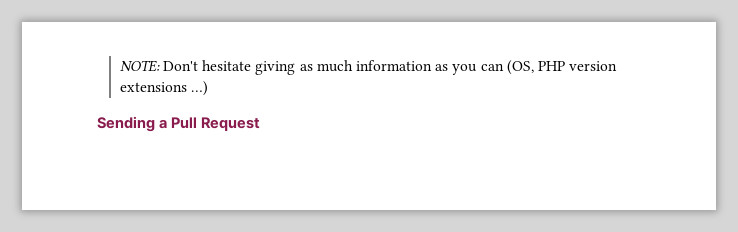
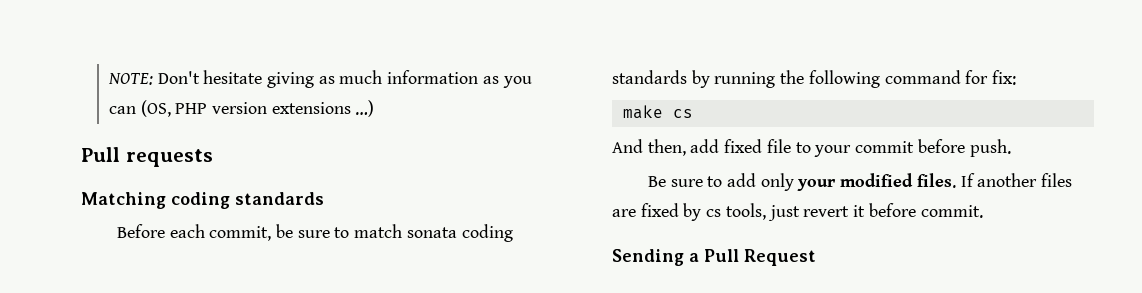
+ Pull requests
+ Matching coding standards
+ Before each commit, be sure to match sonata coding standards by running the following command for fix:
+ make cs
+ And then, add fixed file to your commit before push.
+ Be sure to add only your modified files. If another files are fixed by cs tools, just revert it before commit.

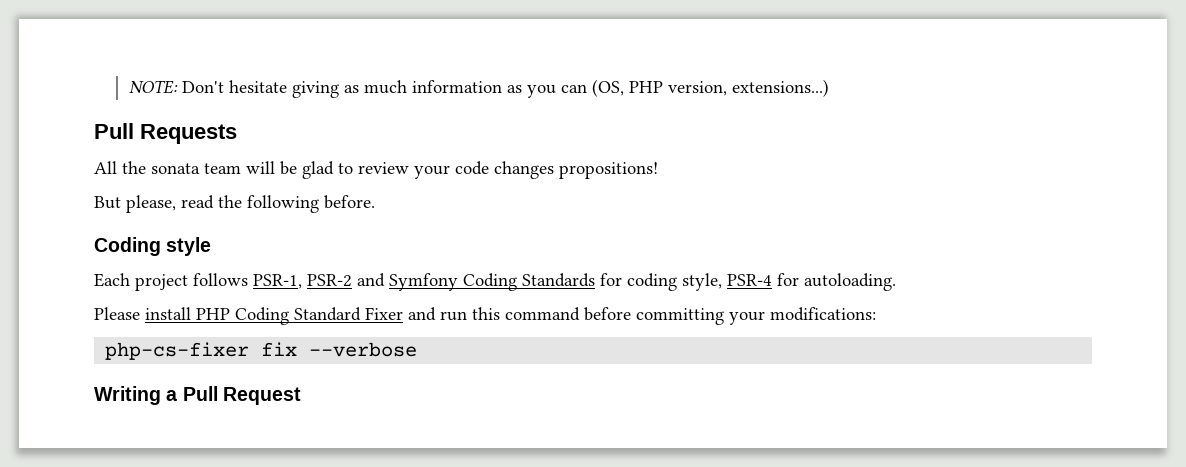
- NOTE: Don't hesitate giving as much information as you can (OS, PHP version extensions …)
- Pull requests
- Matching coding standards
- Before each commit, be sure to match sonata coding standards by running the following command for fix:
- make cs
- And then, add fixed file to your commit before push.
- Be sure to add only your modified files. If another files are fixed by cs tools, just revert it before commit.
- Sending a Pull Request
+ NOTE: Don't hesitate giving as much information as you can (OS, PHP version, extensions...)
+ Pull Requests
+ All the sonata team will be glad to review your code changes propositions!
+ But please, read the following before.
+ Coding style
+ Each project follows PSR-1, PSR-2 and Symfony Coding Standards for coding style, PSR-4 for autoloading.
+ Please install PHP Coding Standard Fixer and run this command before committing your modifications:
+ php-cs-fixer fix --verbose
+ Writing a Pull Request

